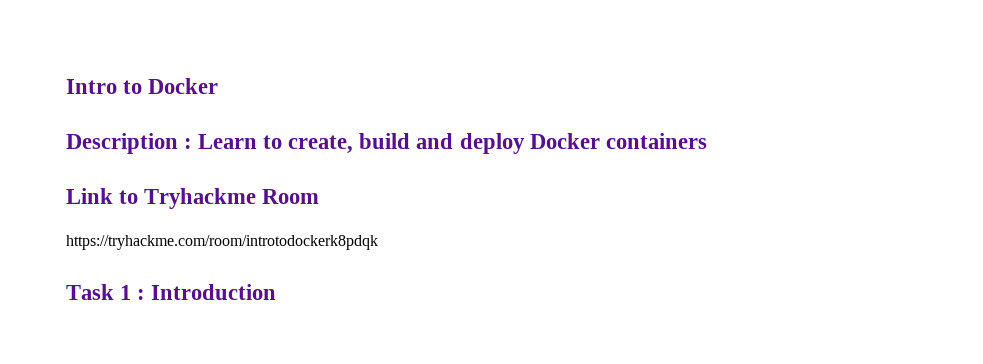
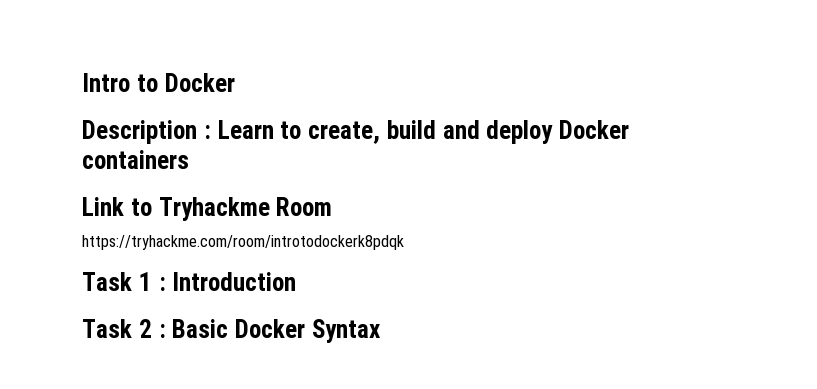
+ Task 2 : Basic Docker Syntax

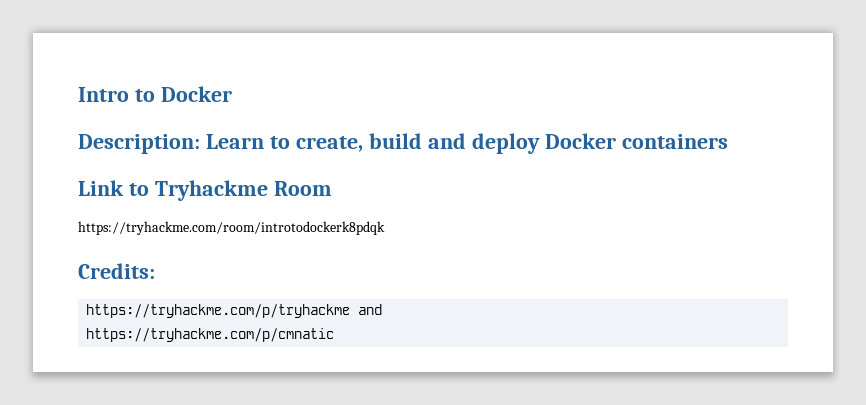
- Description : Learn to create, build and deploy Docker containers
+ Description: Learn to create, build and deploy Docker containers
- Task 1 : Introduction
- Task 2 : Basic Docker Syntax
+ Credits:
+ https://tryhackme.com/p/tryhackme and
+ https://tryhackme.com/p/cmnatic

